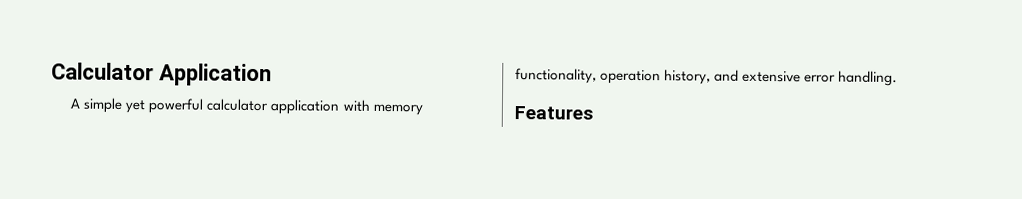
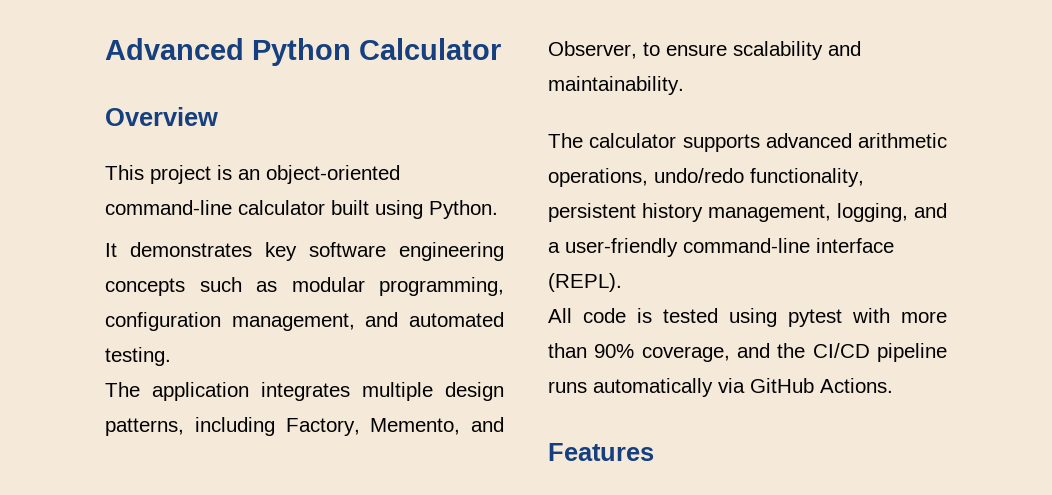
- Calculator Application
- A simple yet powerful calculator application with memory functionality, operation history, and extensive error handling.
+ Advanced Python Calculator
+ Overview
+ This project is an object-oriented command-line calculator built using Python.
+ It demonstrates key software engineering concepts such as modular programming, configuration management, and automated testing.
+ The application integrates multiple design patterns, including Factory, Memento, and Observer, to ensure scalability and maintainability.
+ The calculator supports advanced arithmetic operations, undo/redo functionality, persistent history management, logging, and a user-friendly command-line interface (REPL).
+ All code is tested using pytest with more than 90% coverage, and the CI/CD pipeline runs automatically via GitHub Actions.

